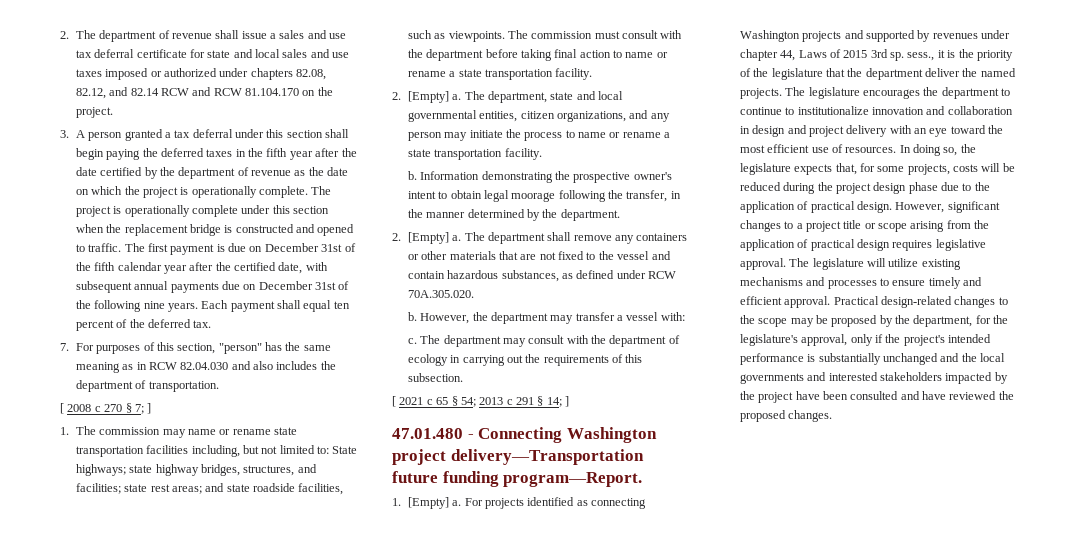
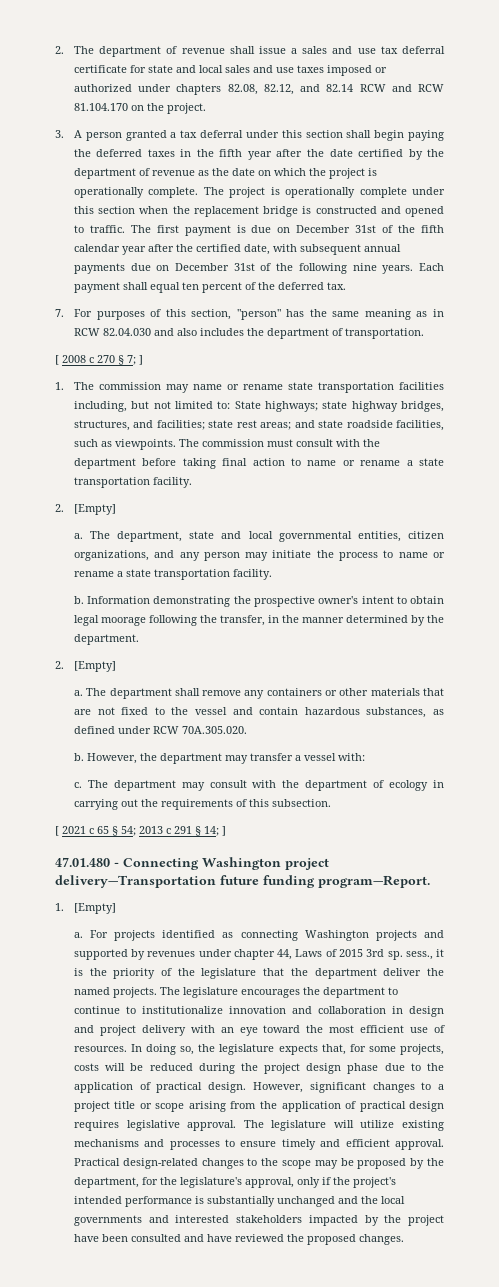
  The commission must consult with the department before taking final action to name or rename a state transportation facility.
- 2. [Empty] a.
+ 2. [Empty]
+ a.
  Information demonstrating the prospective owner's intent to obtain legal moorage following the transfer, in the manner determined by the department.
- 2. [Empty] a.
+ 2. [Empty]
+ a.
- 1. [Empty] a.
+ 1. [Empty]
+ a.

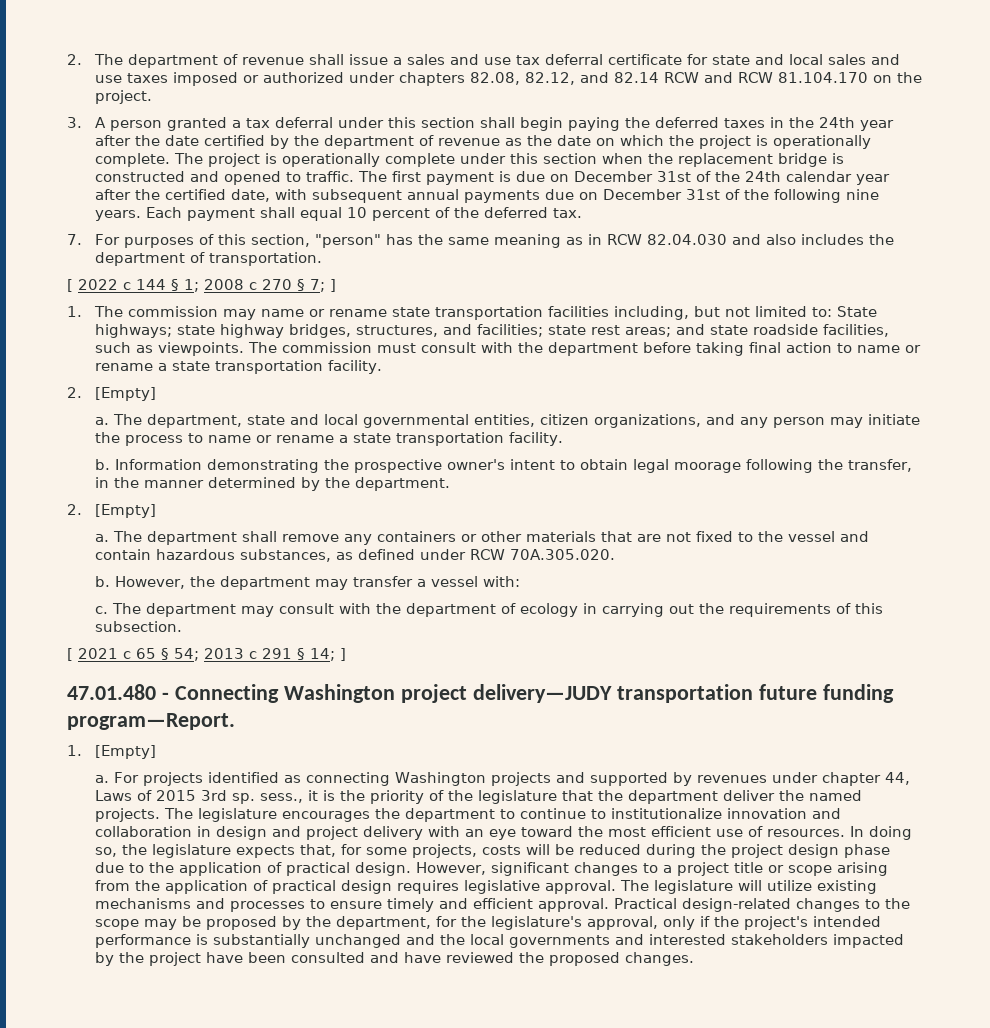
- 3. A person granted a tax deferral under this section shall begin paying the deferred taxes in the fifth year after the date certified by the department of revenue as the date on which the project is operationally complete.
+ 3. A person granted a tax deferral under this section shall begin paying the deferred taxes in the 24th year after the date certified by the department of revenue as the date on which the project is operationally complete.
- The first payment is due on December 31st of the fifth calendar year after the certified date, with subsequent annual payments due on December 31st of the following nine years.
+ The first payment is due on December 31st of the 24th calendar year after the certified date, with subsequent annual payments due on December 31st of the following nine years.
- Each payment shall equal ten percent of the deferred tax.
+ Each payment shall equal 10 percent of the deferred tax.
- [ 2008 c 270 § 7; ]
+ [ 2022 c 144 § 1; 2008 c 270 § 7; ]
- 47.01.480 - Connecting Washington project delivery—Transportation future funding program—Report.
+ 47.01.480 - Connecting Washington project delivery—JUDY transportation future funding program—Report.

